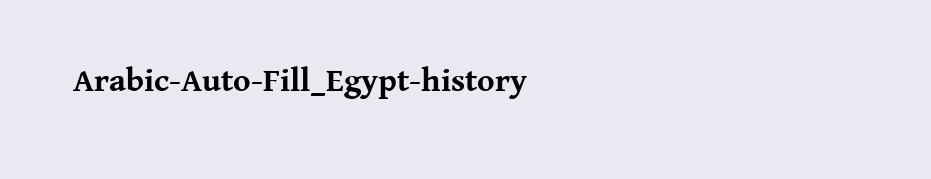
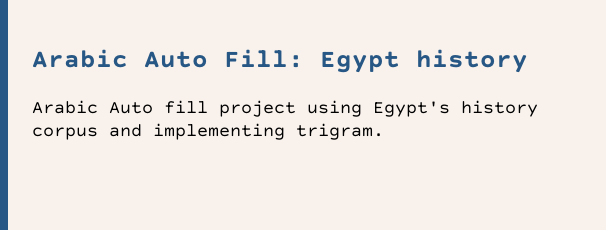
- Arabic-Auto-Fill_Egypt-history
+ Arabic Auto Fill: Egypt history
+ Arabic Auto fill project using Egypt's history corpus and implementing trigram.

